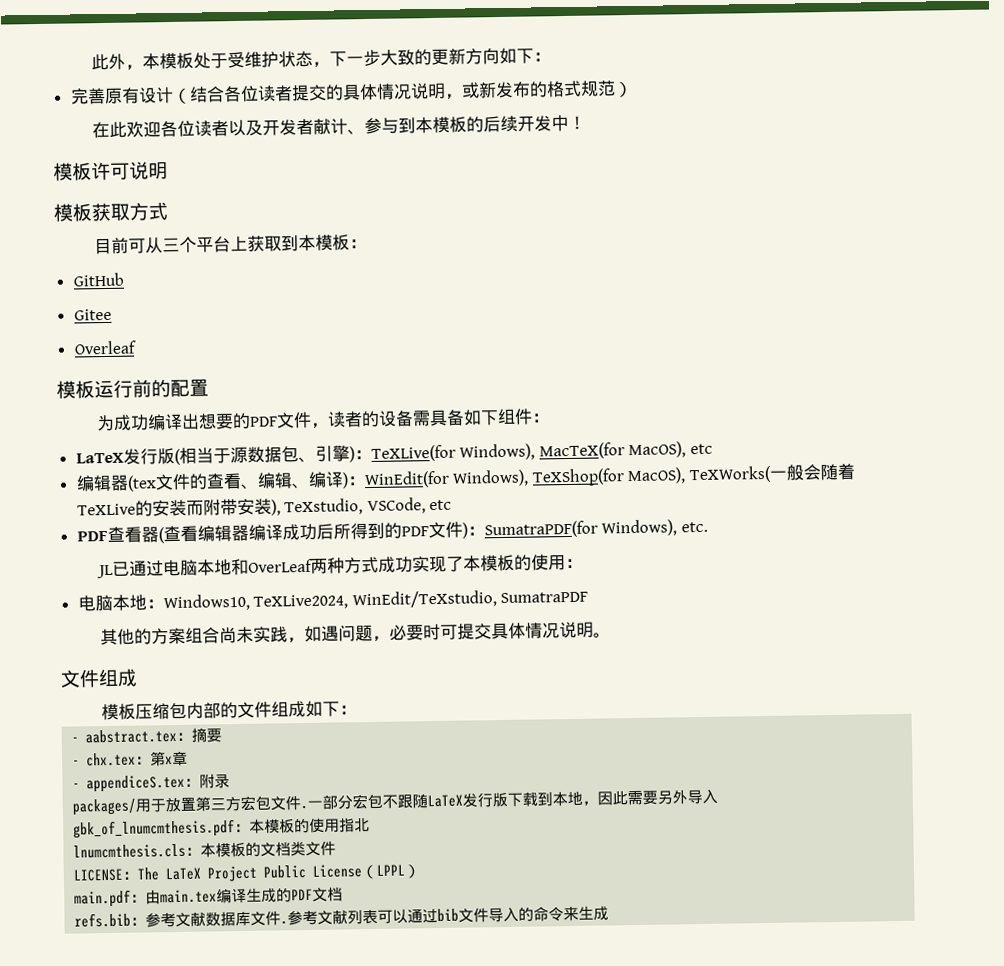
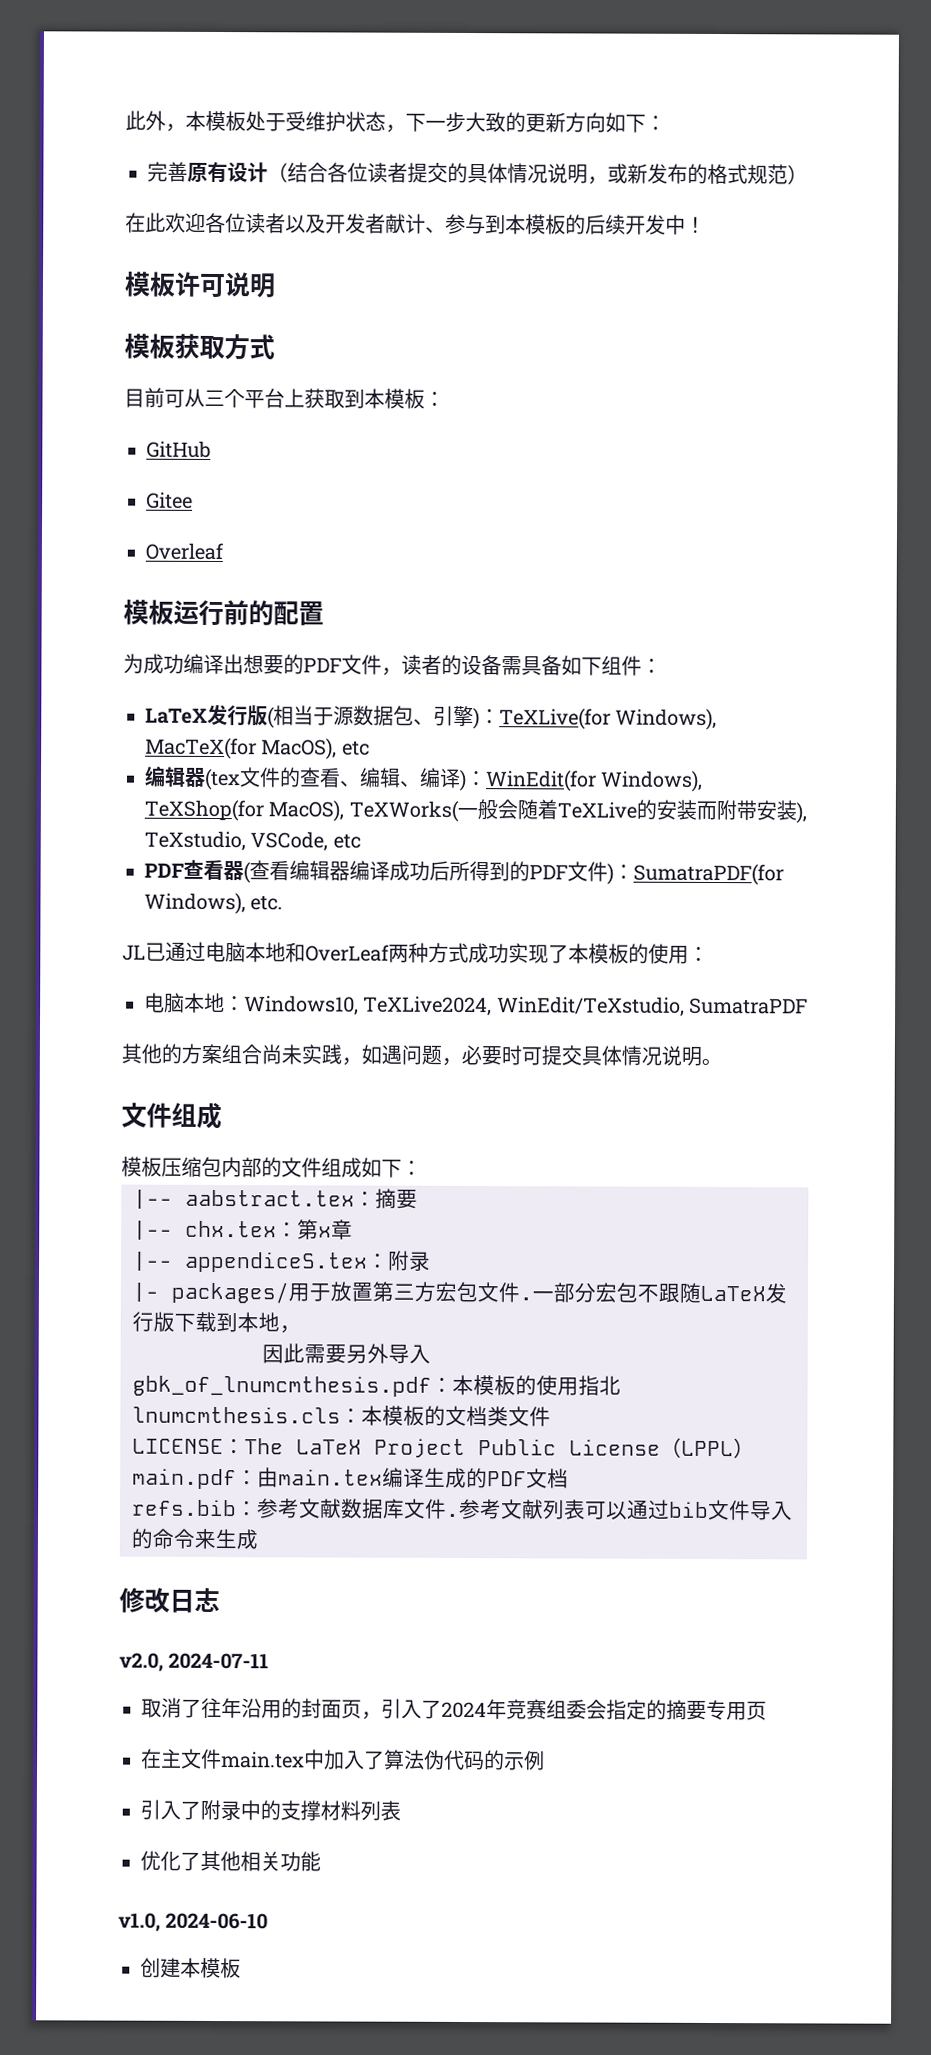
- - aabstract.tex：摘要
+ |-- aabstract.tex：摘要
- - chx.tex：第x章
+ |-- chx.tex：第x章
- - appendiceS.tex：附录
+ |-- appendiceS.tex：附录
- packages/用于放置第三方宏包文件.
+ |- packages/用于放置第三方宏包文件.
- 一部分宏包不跟随LaTeX发行版下载到本地，因此需要另外导入
+ 一部分宏包不跟随LaTeX发行版下载到本地，
+ 因此需要另外导入
+ 修改日志
+ v2.0, 2024-07-11
+ 取消了往年沿用的封面页，引入了2024年竞赛组委会指定的摘要专用页
+ 在主文件main.tex中加入了算法伪代码的示例
+ 引入了附录中的支撑材料列表
+ 优化了其他相关功能
+ v1.0, 2024-06-10
+ 创建本模板

